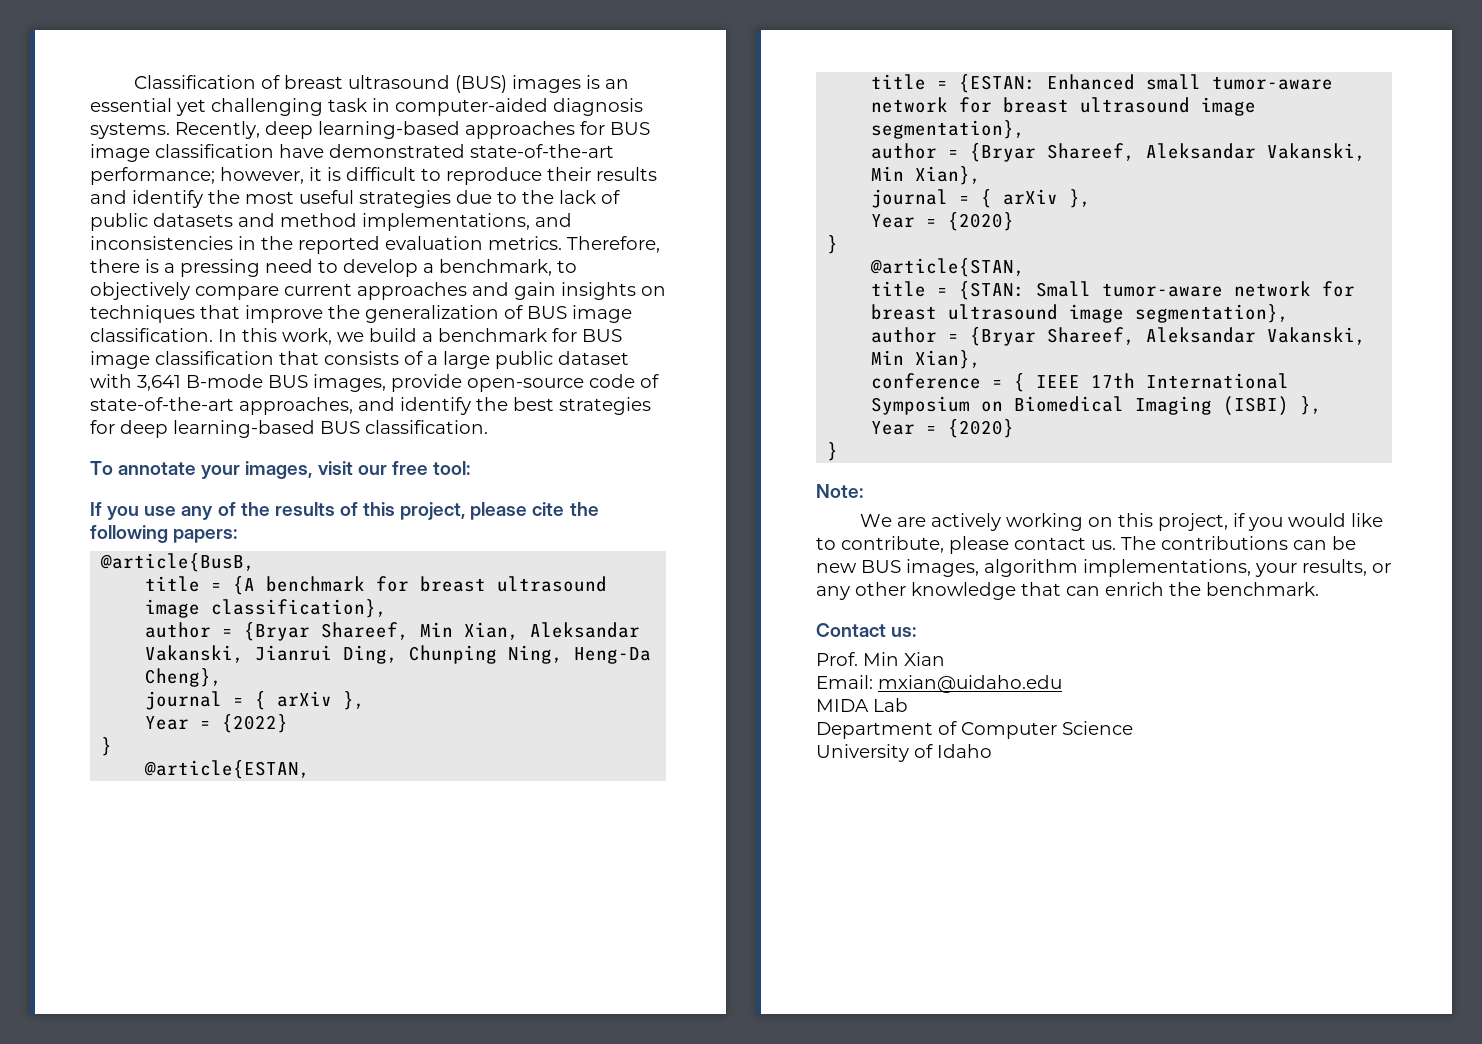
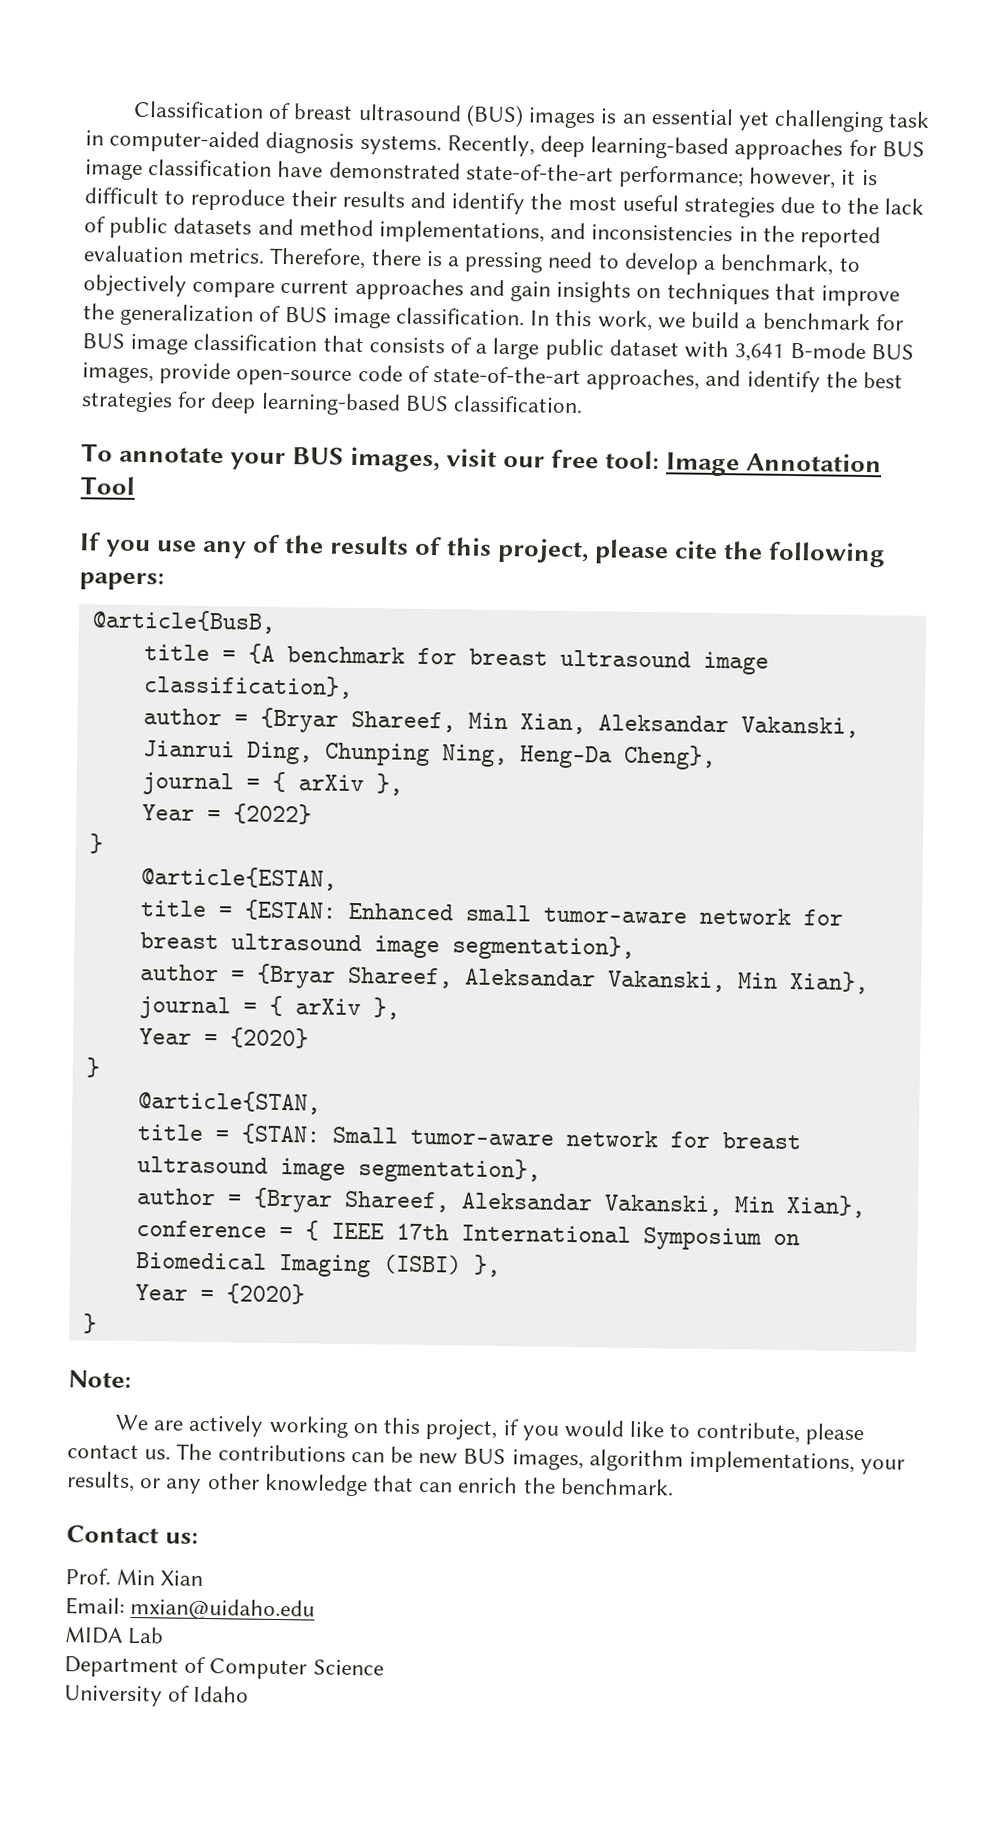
- To annotate your images, visit our free tool:
+ To annotate your BUS images, visit our free tool: Image Annotation Tool

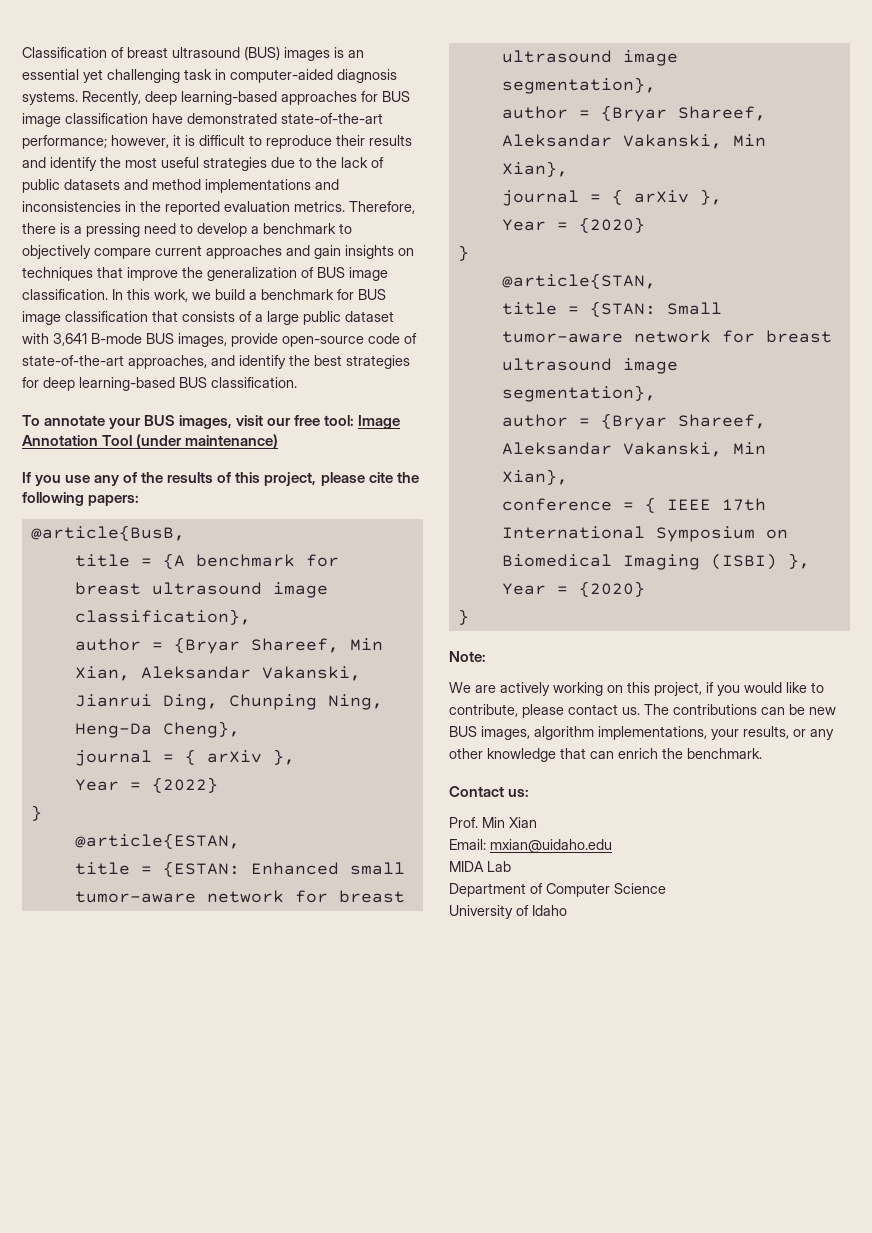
- Recently, deep learning-based approaches for BUS image classification have demonstrated state-of-the-art performance; however, it is difficult to reproduce their results and identify the most useful strategies due to the lack of public datasets and method implementations, and inconsistencies in the reported evaluation metrics.
+ Recently, deep learning-based approaches for BUS image classification have demonstrated state-of-the-art performance; however, it is difficult to reproduce their results and identify the most useful strategies due to the lack of public datasets and method implementations and inconsistencies in the reported evaluation metrics.
- Therefore, there is a pressing need to develop a benchmark, to objectively compare current approaches and gain insights on techniques that improve the generalization of BUS image classification.
+ Therefore, there is a pressing need to develop a benchmark to objectively compare current approaches and gain insights on techniques that improve the generalization of BUS image classification.
- To annotate your BUS images, visit our free tool: Image Annotation Tool
+ To annotate your BUS images, visit our free tool: Image Annotation Tool (under maintenance)

